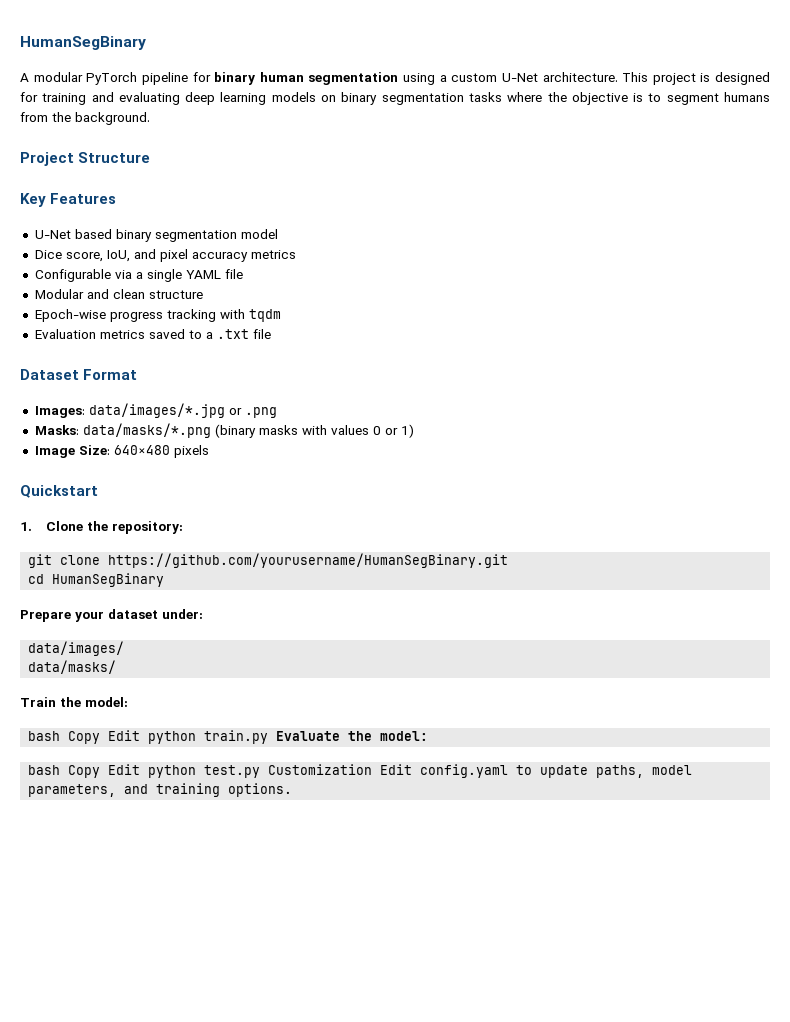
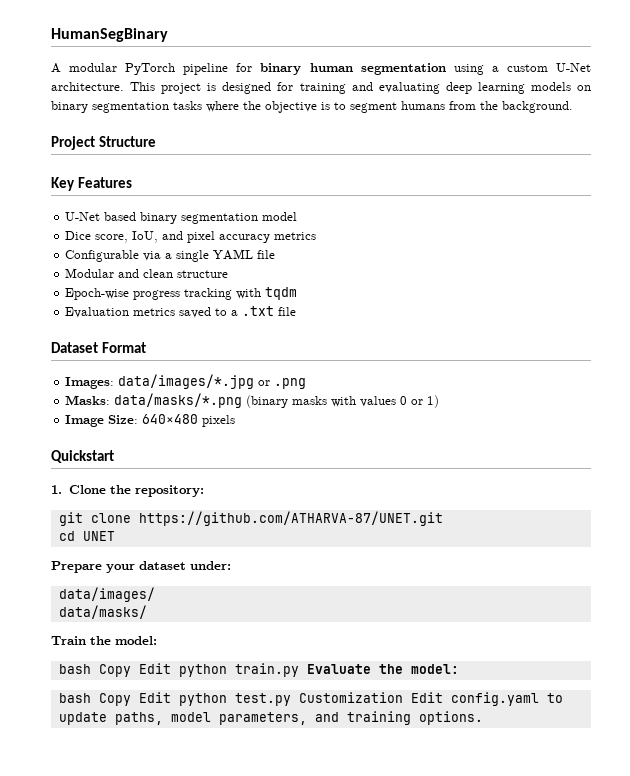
- git clone https://github.com/yourusername/HumanSegBinary.git
+ git clone https://github.com/ATHARVA-87/UNET.git
- cd HumanSegBinary
+ cd UNET

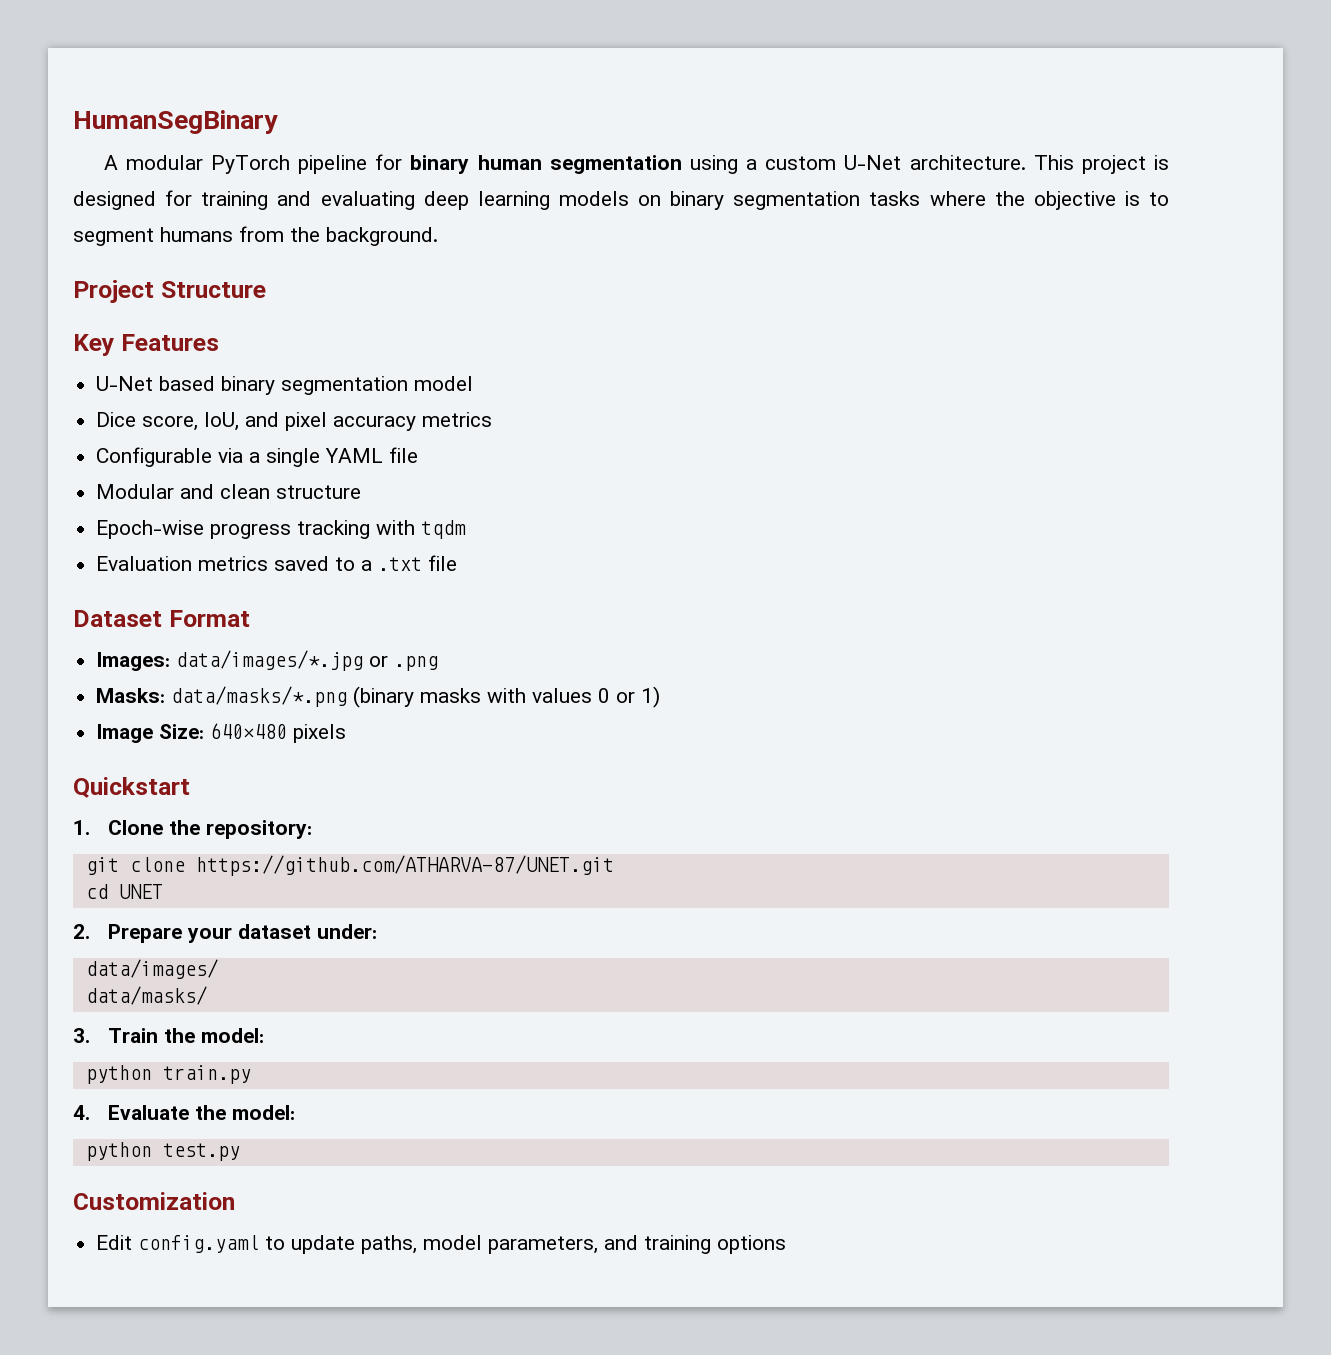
- Prepare your dataset under:
+ 2. Prepare your dataset under:
- Train the model:
+ 3. Train the model:
- bash Copy Edit python train.py Evaluate the model:
+ python train.py
+ 4. Evaluate the model:
- bash Copy Edit python test.py Customization Edit config.yaml to update paths, model parameters, and training options.
+ python test.py
+ Customization
+ Edit config.yaml to update paths, model parameters, and training options

